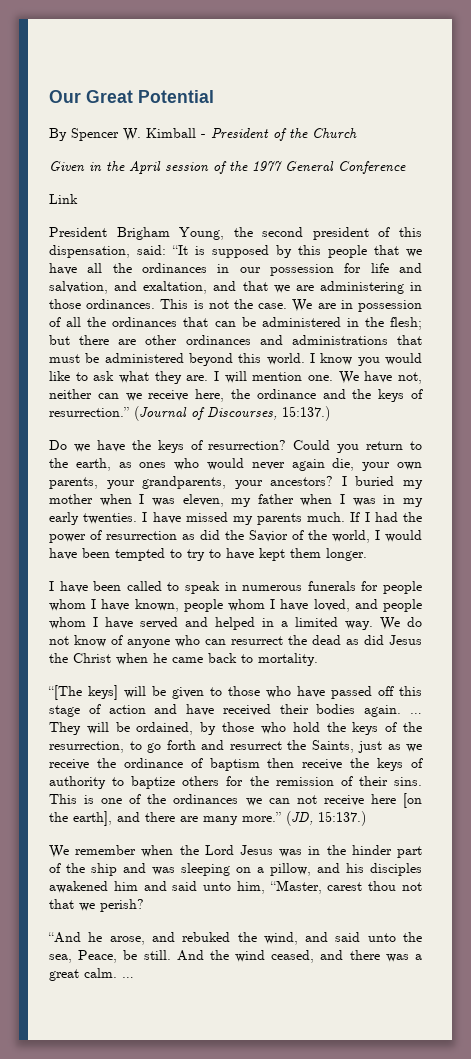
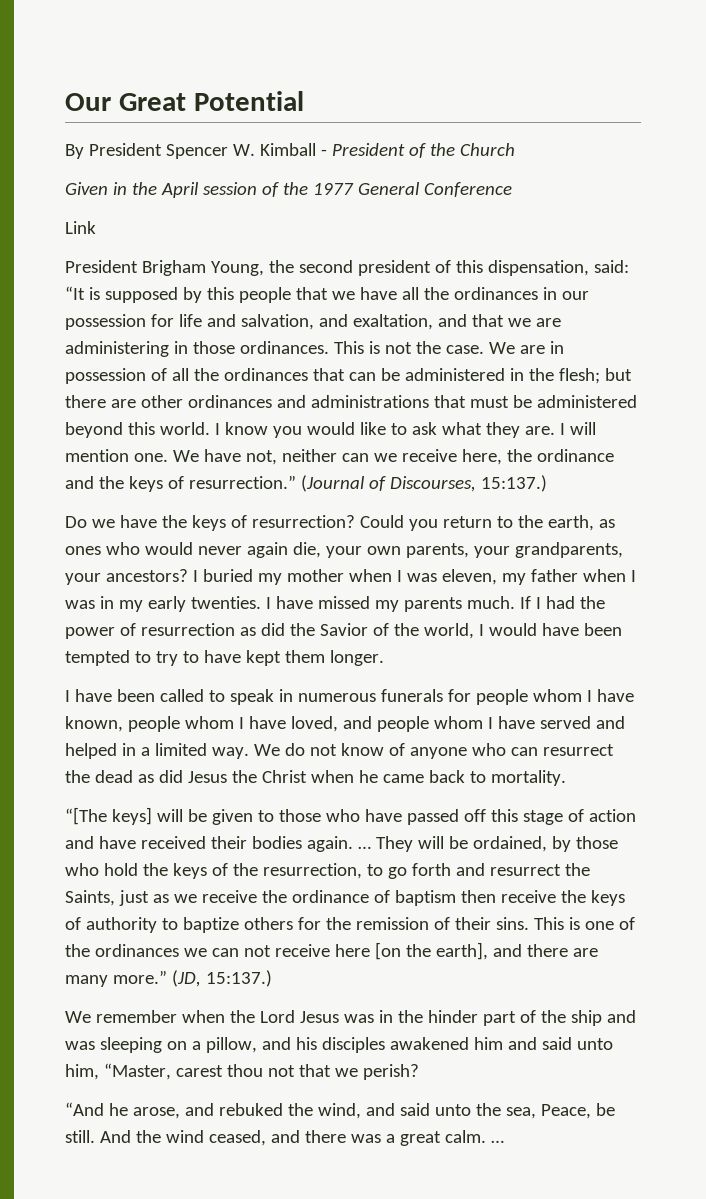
- By Spencer W. Kimball - President of the Church
+ By President Spencer W. Kimball - President of the Church

